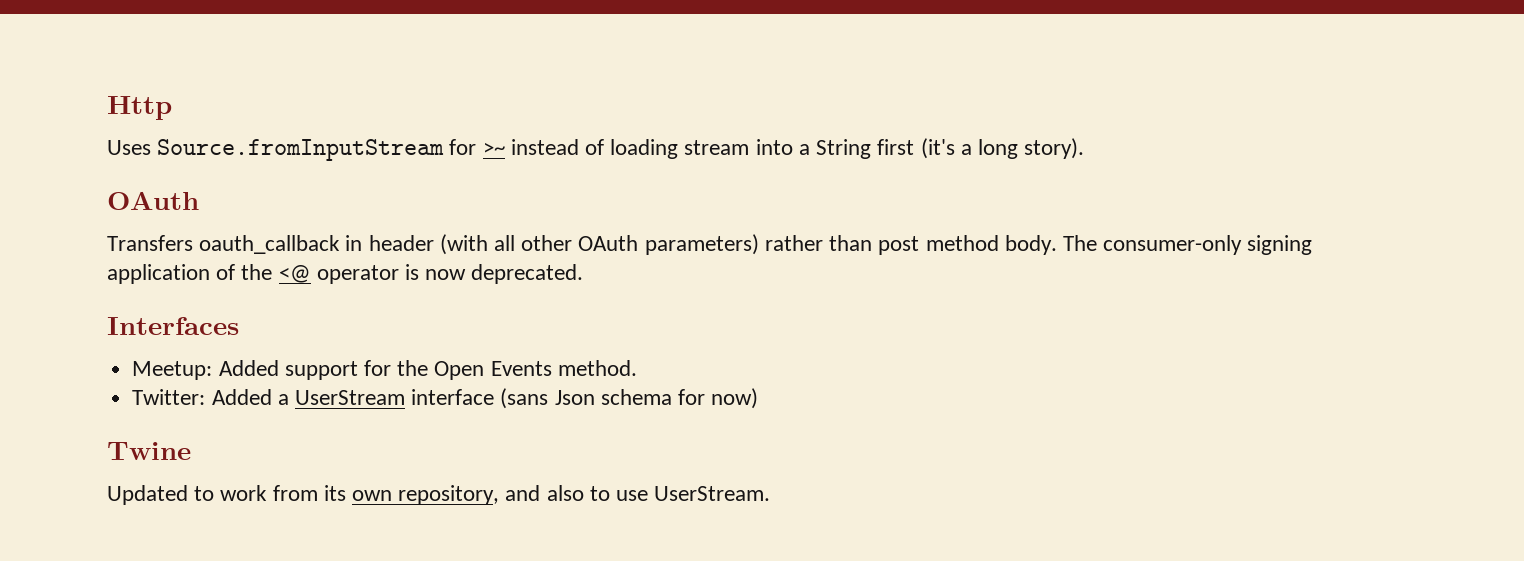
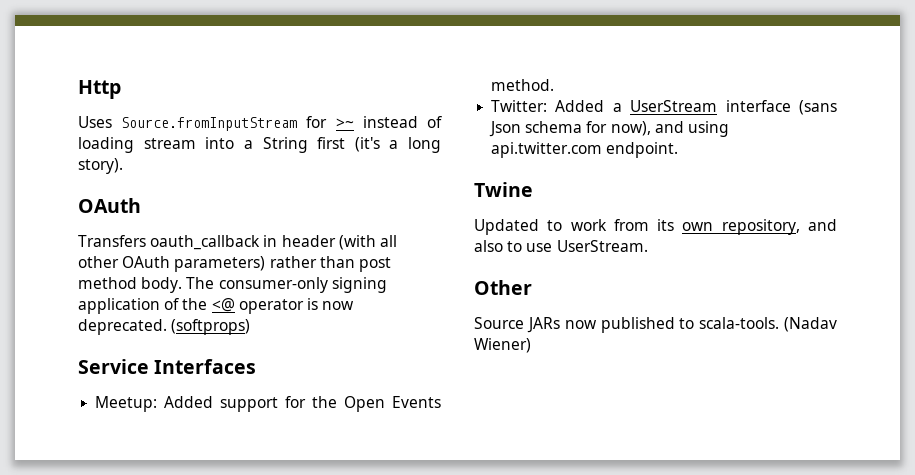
- The consumer-only signing application of the <@ operator is now deprecated.
- Interfaces
+ The consumer-only signing application of the <@ operator is now deprecated. (softprops)
+ Service Interfaces
- Twitter: Added a UserStream interface (sans Json schema for now)
+ Twitter: Added a UserStream interface (sans Json schema for now), and using api.twitter.com endpoint.
+ Other
+ Source JARs now published to scala-tools. (Nadav Wiener)

